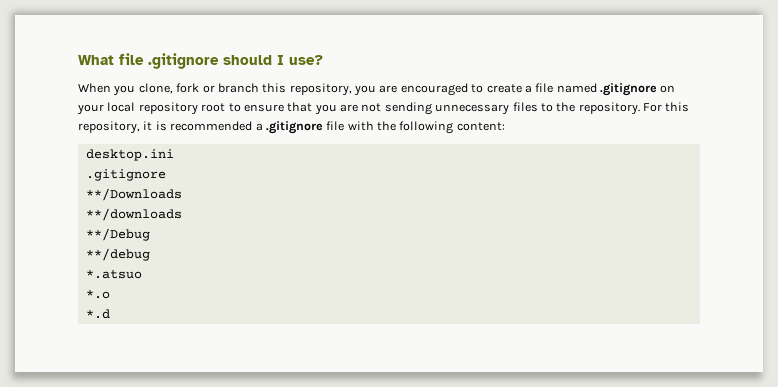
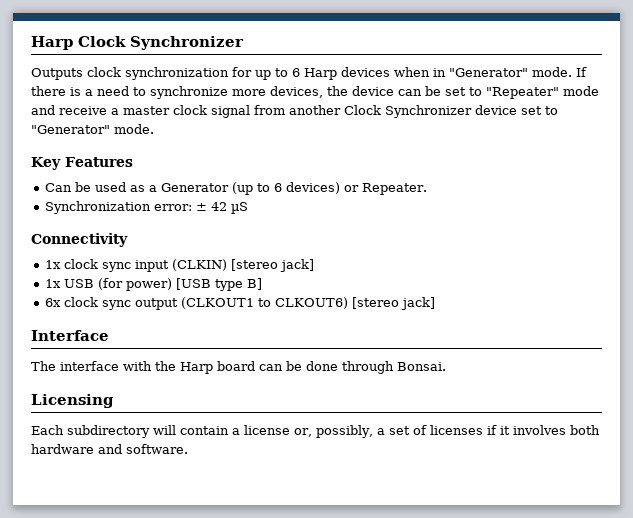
- What file .gitignore should I use?
- When you clone, fork or branch this repository, you are encouraged to create a file named .gitignore on your local repository root to ensure that you are not sending unnecessary files to the repository. For this repository, it is recommended a .gitignore file with the following content:
- desktop.ini
- .gitignore
- **/Downloads
- **/downloads
- **/Debug
- **/debug
- *.atsuo
- *.o
- *.d
+ Harp Clock Synchronizer
+ Outputs clock synchronization for up to 6 Harp devices when in "Generator" mode. If there is a need to synchronize more devices, the device can be set to "Repeater" mode and receive a master clock signal from another Clock Synchronizer device set to "Generator" mode.
+ Key Features
+ Can be used as a Generator (up to 6 devices) or Repeater.
+ Synchronization error: ± 42 µS
+ Connectivity
+ 1x clock sync input (CLKIN) [stereo jack]
+ 1x USB (for power) [USB type B]
+ 6x clock sync output (CLKOUT1 to CLKOUT6) [stereo jack]
+ Interface
+ The interface with the Harp board can be done through Bonsai.
+ Licensing
+ Each subdirectory will contain a license or, possibly, a set of licenses if it involves both hardware and software.

